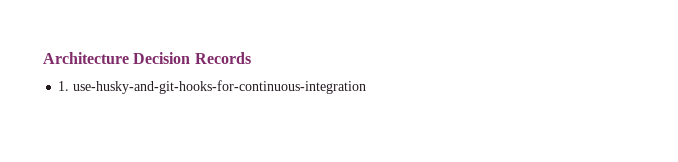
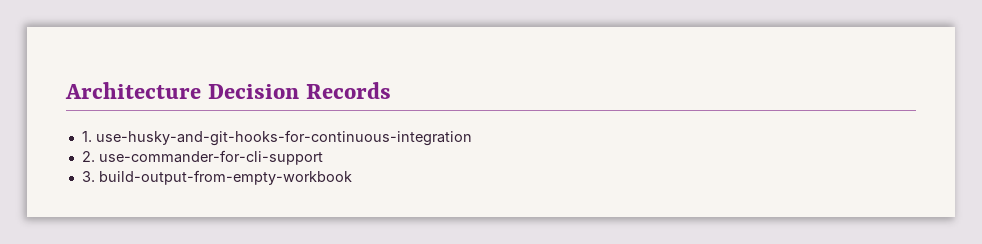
+ 2. use-commander-for-cli-support
+ 3. build-output-from-empty-workbook

